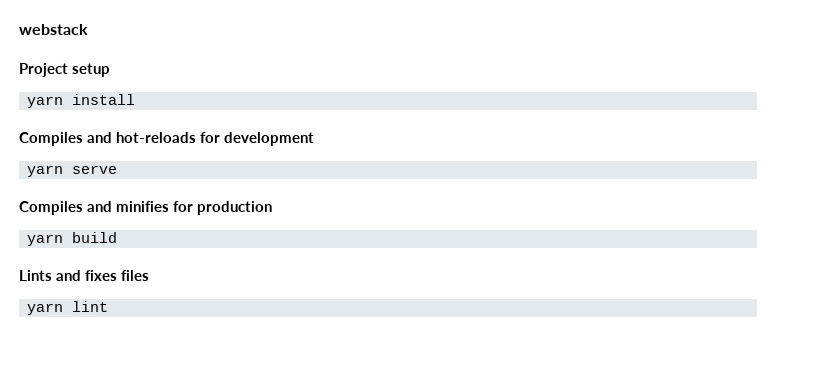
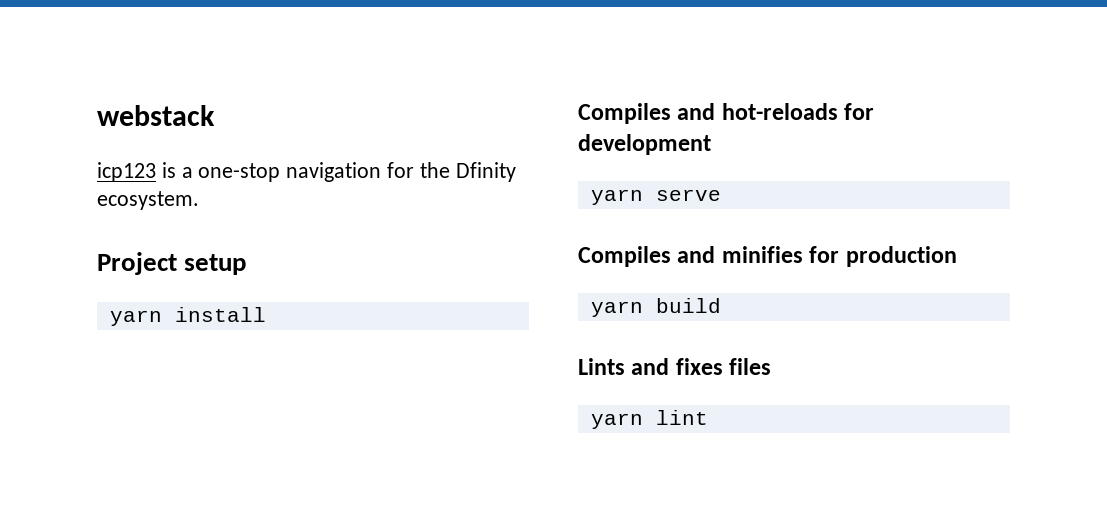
+ icp123 is a one-stop navigation for the Dfinity ecosystem.

